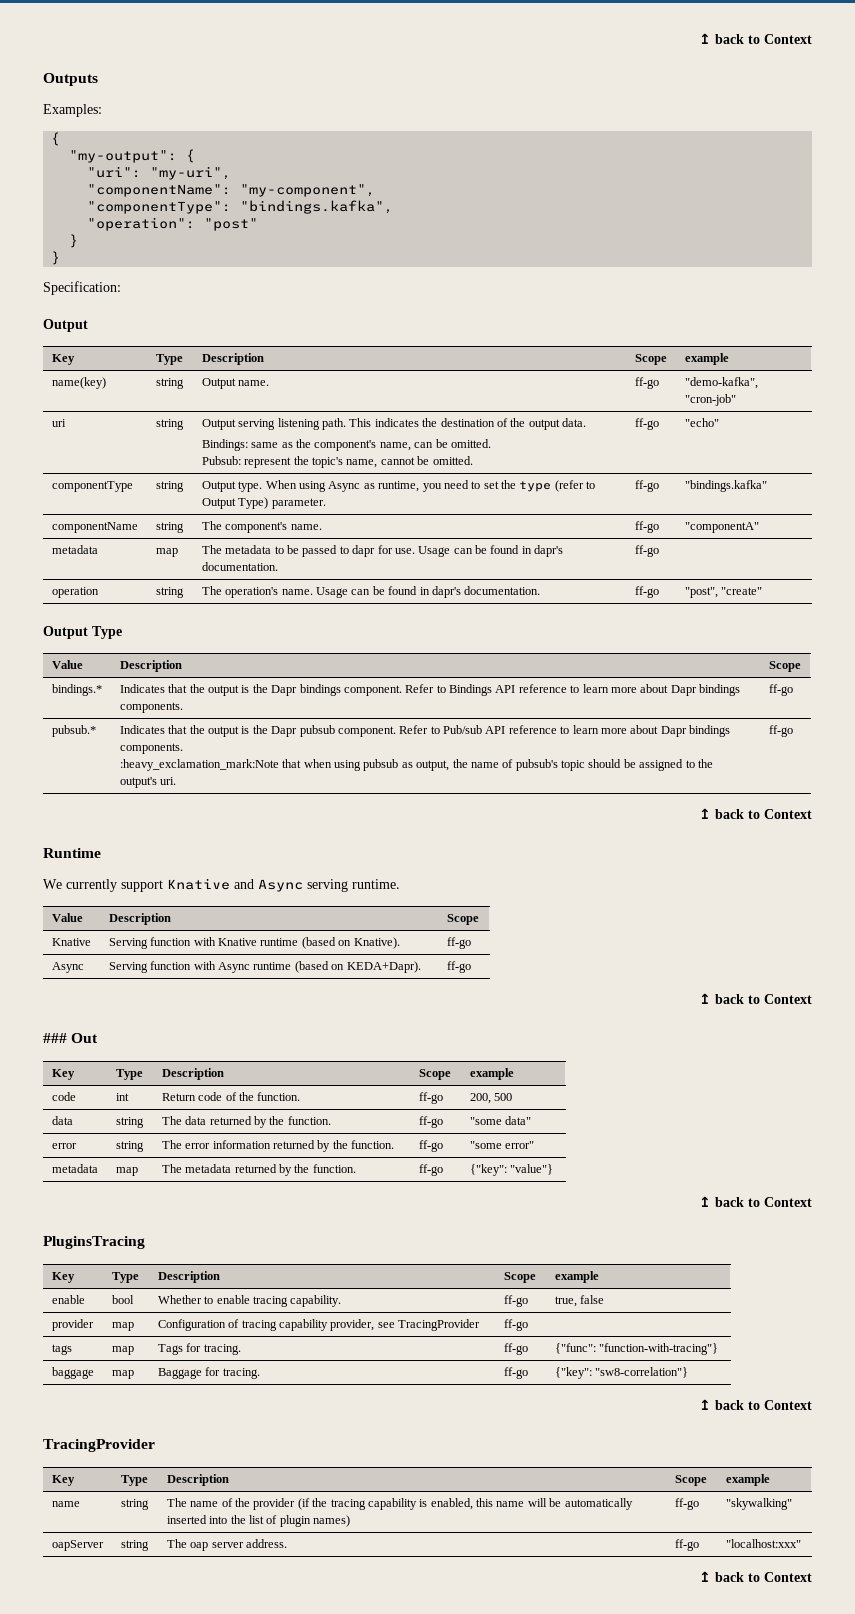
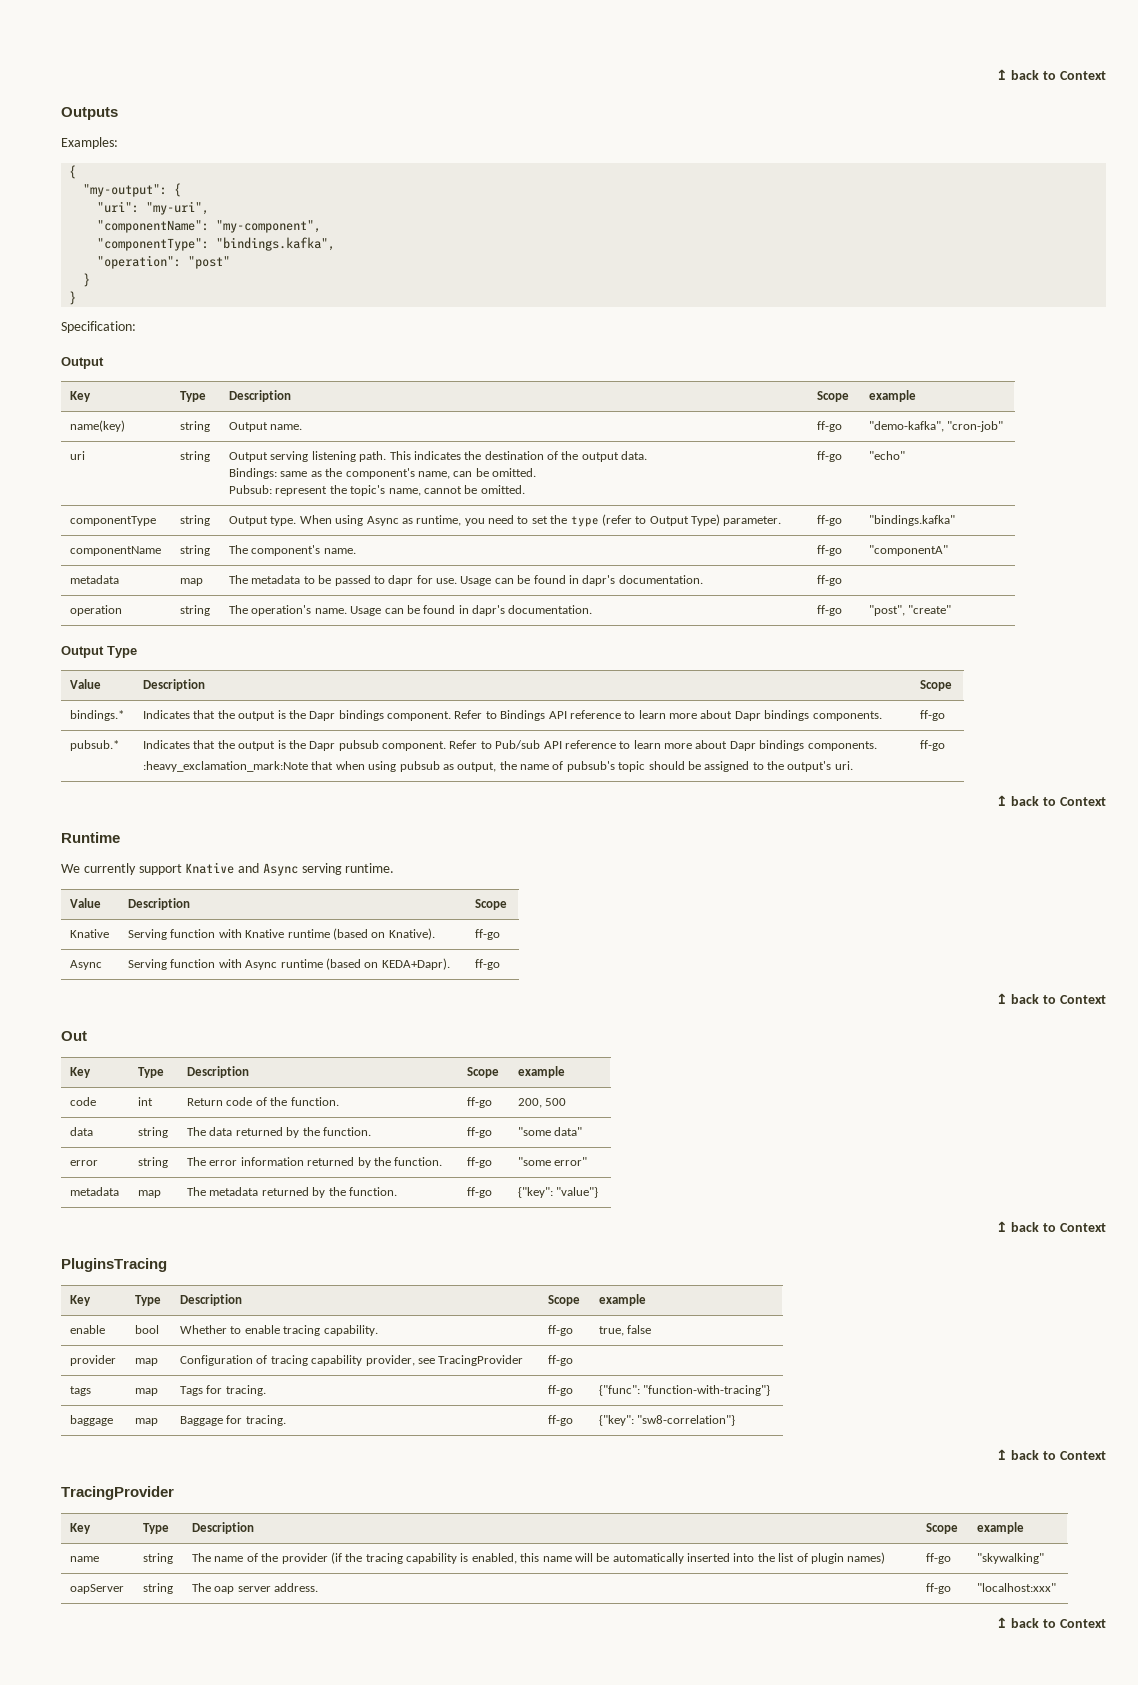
- ### Out
+ Out

